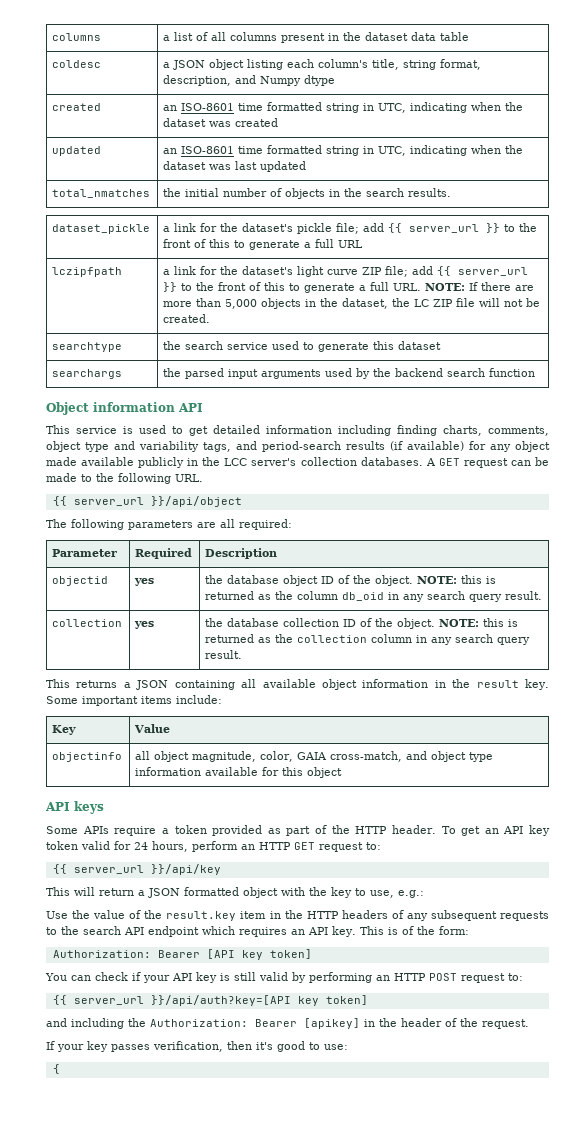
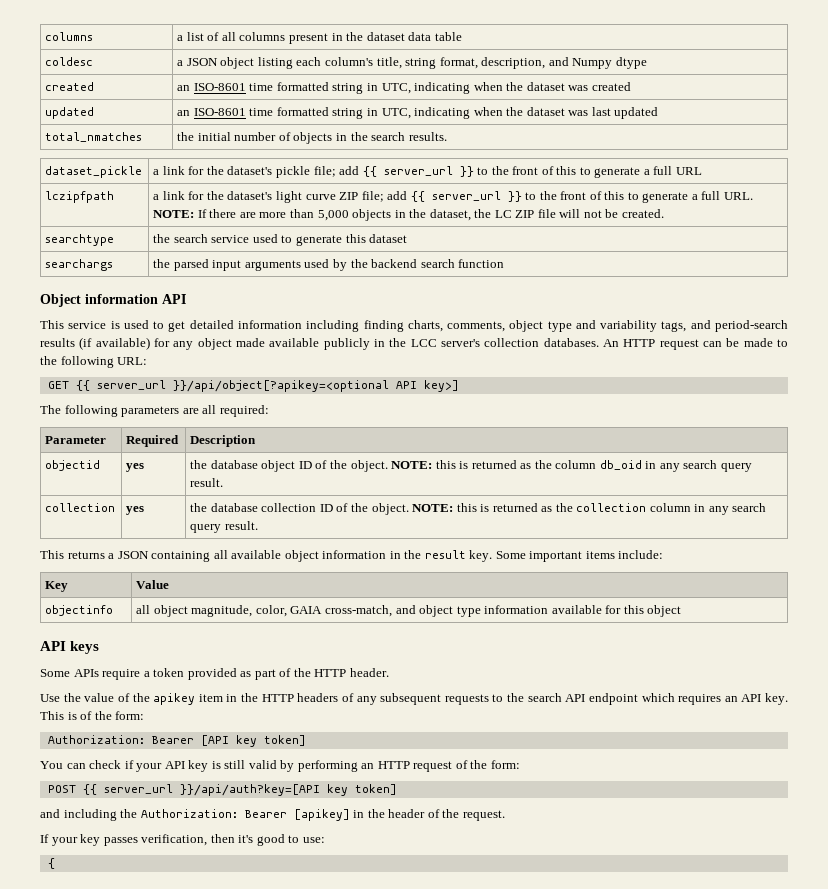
- A GET request can be made to the following URL.
- {{ server_url }}/api/object
+ An HTTP request can be made to the following URL:
+ GET {{ server_url }}/api/object[?apikey=<optional API key>]
- To get an API key token valid for 24 hours, perform an HTTP GET request to:
- {{ server_url }}/api/key
- This will return a JSON formatted object with the key to use, e.g.:
- Use the value of the result.key item in the HTTP headers of any subsequent requests to the search API endpoint which requires an API key.
+ Use the value of the apikey item in the HTTP headers of any subsequent requests to the search API endpoint which requires an API key.
- You can check if your API key is still valid by performing an HTTP POST request to:
- {{ server_url }}/api/auth?key=[API key token]
+ You can check if your API key is still valid by performing an HTTP request of the form:
+ POST {{ server_url }}/api/auth?key=[API key token]

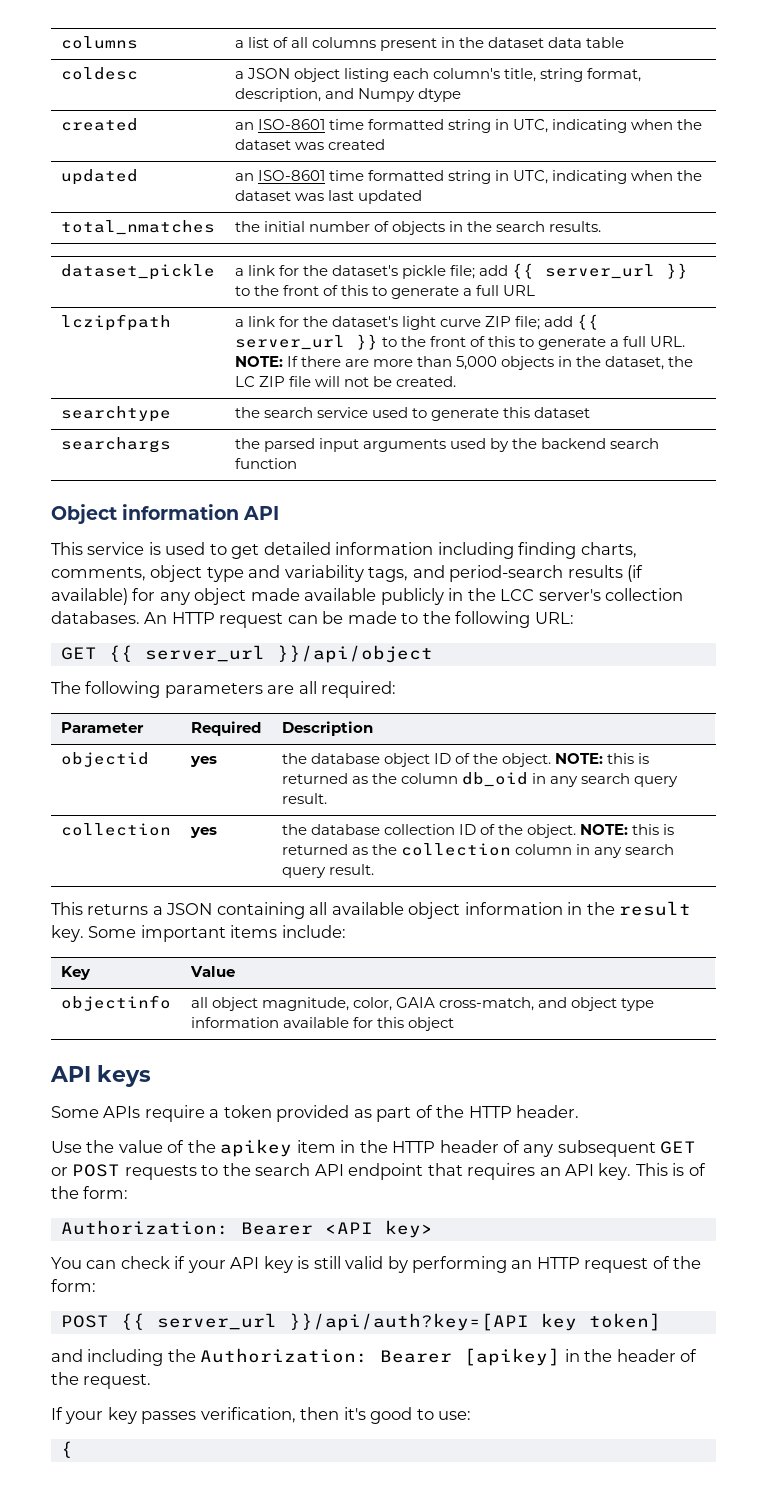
- GET {{ server_url }}/api/object[?apikey=<optional API key>]
+ GET {{ server_url }}/api/object
- Use the value of the apikey item in the HTTP headers of any subsequent requests to the search API endpoint which requires an API key.
+ Use the value of the apikey item in the HTTP header of any subsequent GET or POST requests to the search API endpoint that requires an API key.
- Authorization: Bearer [API key token]
+ Authorization: Bearer <API key>

